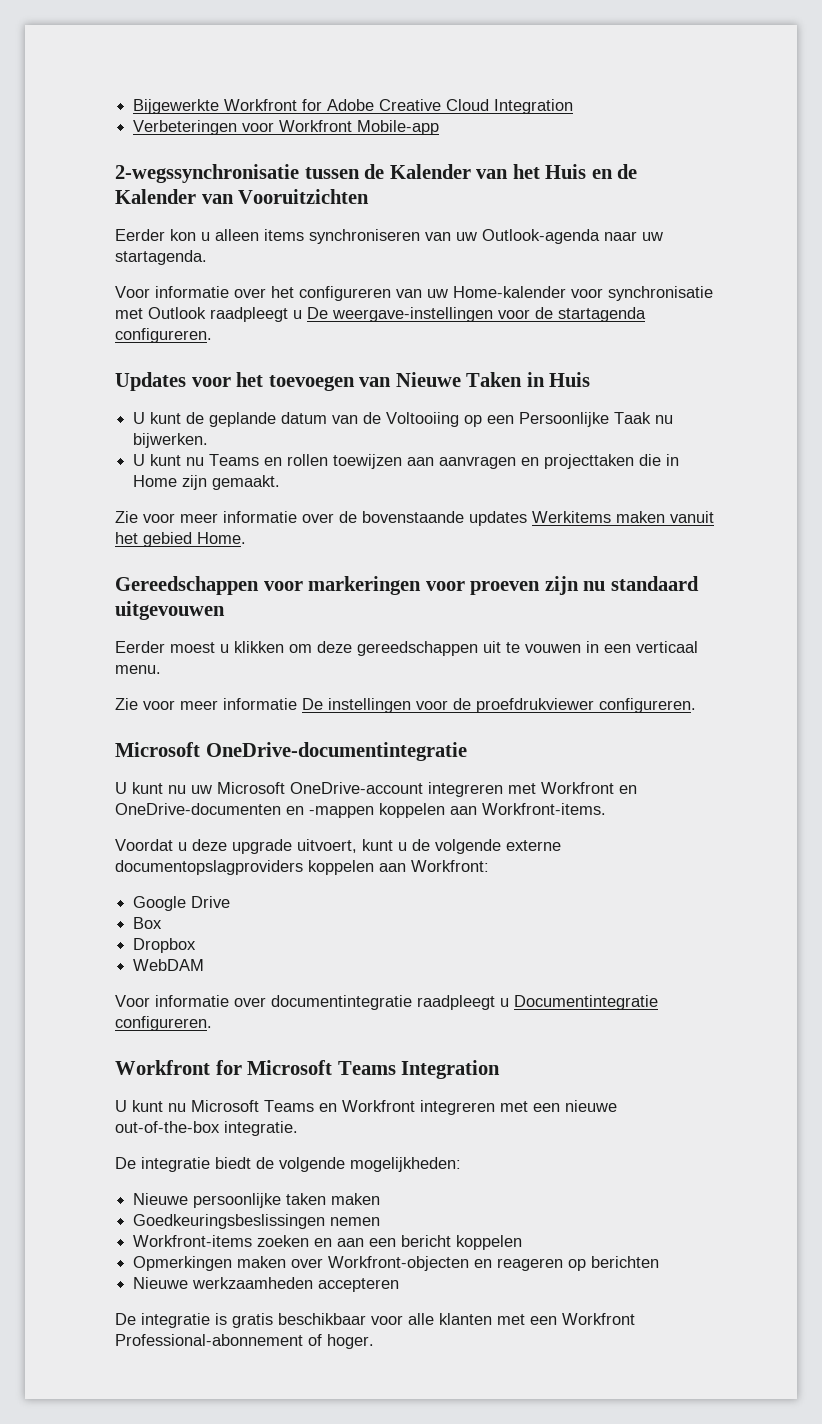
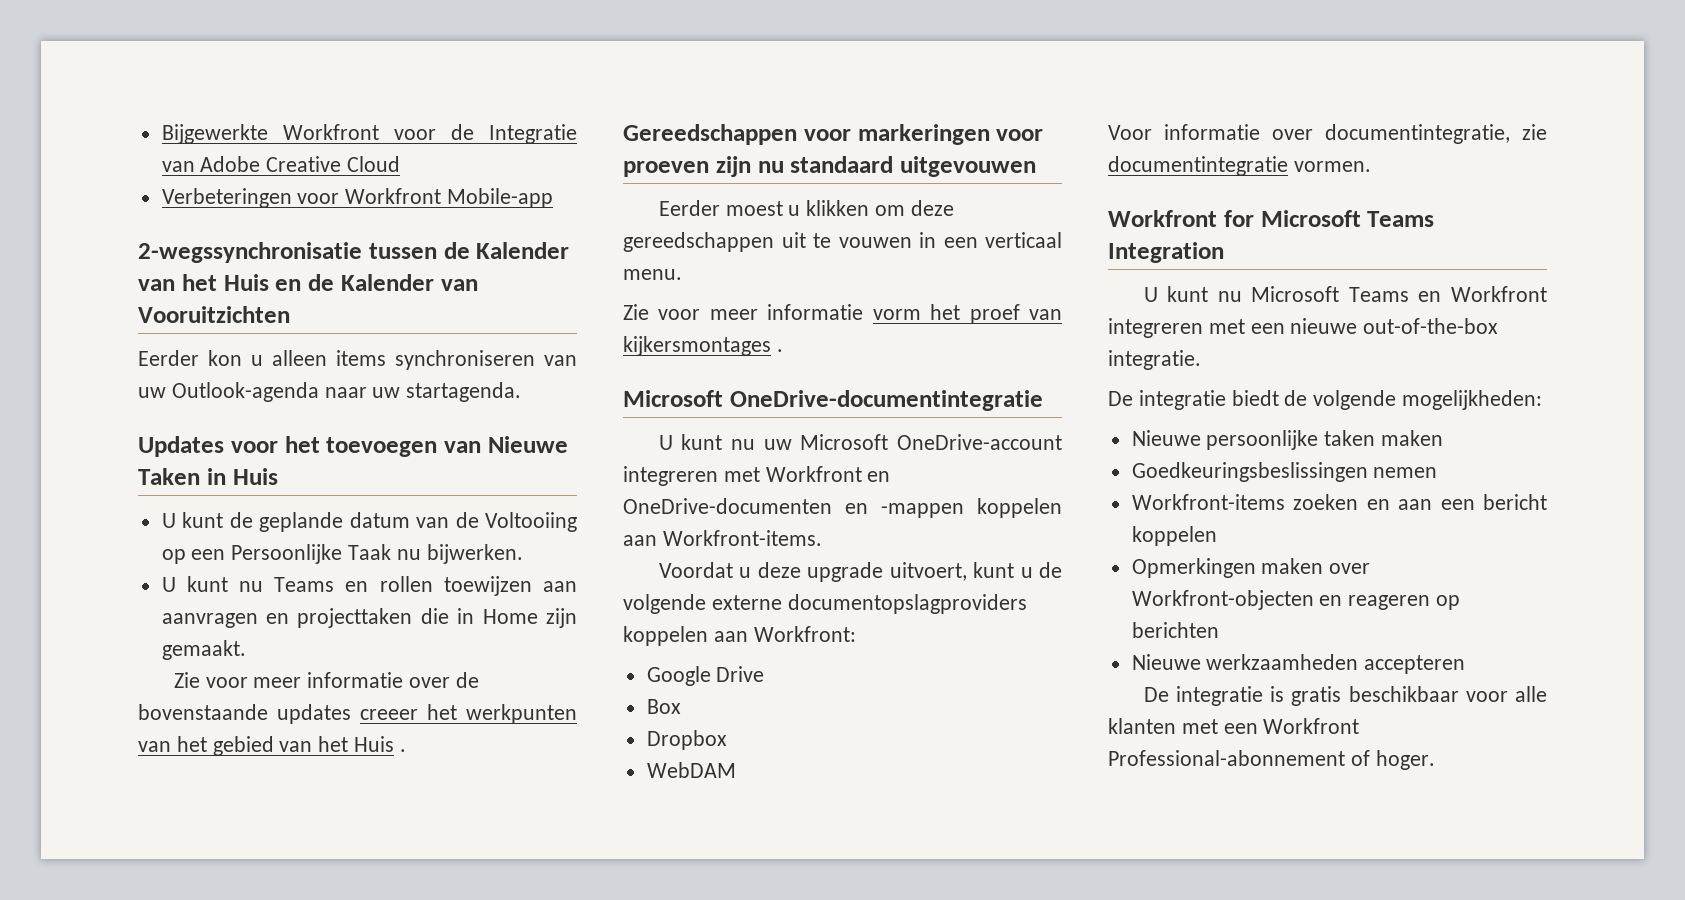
- Bijgewerkte Workfront for Adobe Creative Cloud Integration
+ Bijgewerkte Workfront voor de Integratie van Adobe Creative Cloud
- Voor informatie over het configureren van uw Home-kalender voor synchronisatie met Outlook raadpleegt u De weergave-instellingen voor de startagenda configureren.
- Zie voor meer informatie over de bovenstaande updates Werkitems maken vanuit het gebied Home.
+ Zie voor meer informatie over de bovenstaande updates creeer het werkpunten van het gebied van het Huis .
- Zie voor meer informatie De instellingen voor de proefdrukviewer configureren.
+ Zie voor meer informatie vorm het proef van kijkersmontages .
- Voor informatie over documentintegratie raadpleegt u Documentintegratie configureren.
+ Voor informatie over documentintegratie, zie documentintegratie vormen.

